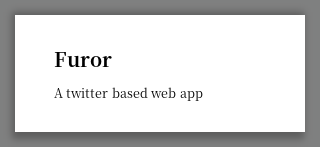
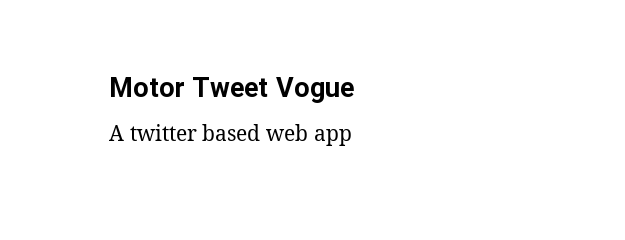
- Furor
+ Motor Tweet Vogue

